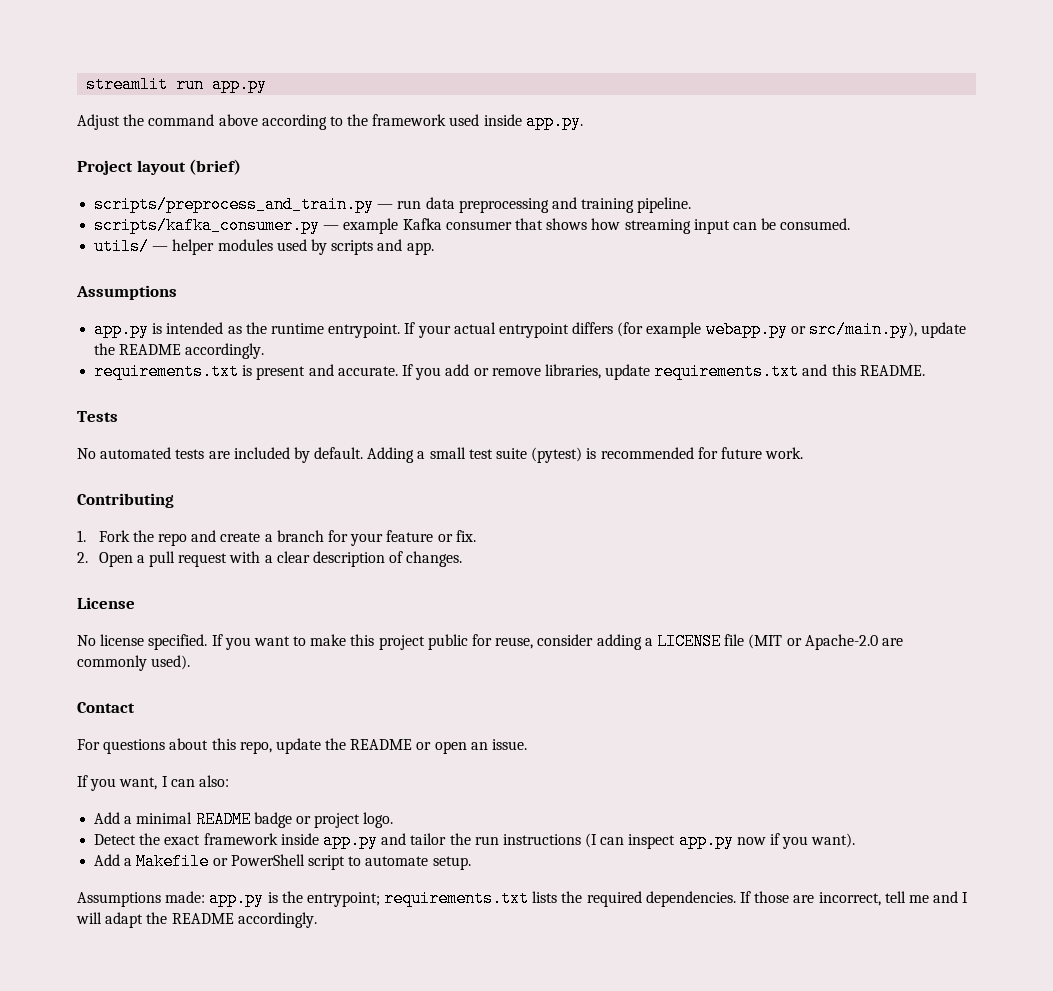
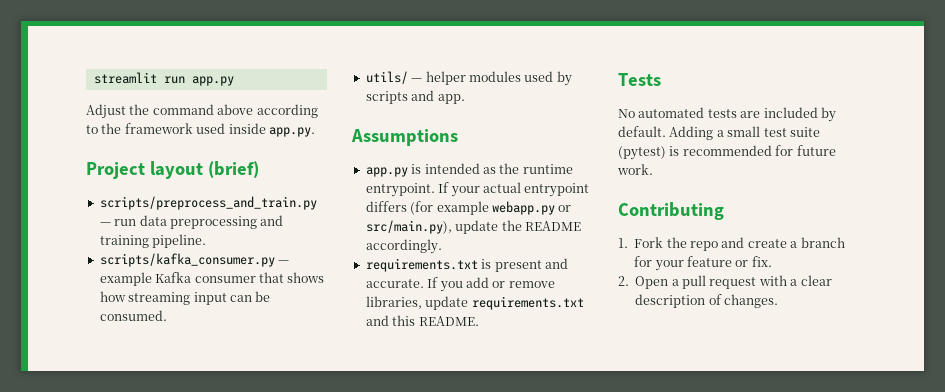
- License
- No license specified. If you want to make this project public for reuse, consider adding a LICENSE file (MIT or Apache-2.0 are commonly used).
- Contact
- For questions about this repo, update the README or open an issue.
- If you want, I can also:
- Add a minimal README badge or project logo.
- Detect the exact framework inside app.py and tailor the run instructions (I can inspect app.py now if you want).
- Add a Makefile or PowerShell script to automate setup.
- Assumptions made: app.py is the entrypoint; requirements.txt lists the required dependencies. If those are incorrect, tell me and I will adapt the README accordingly.

